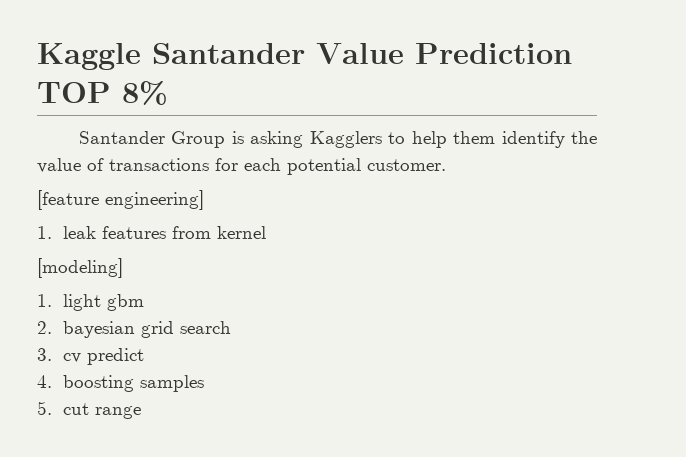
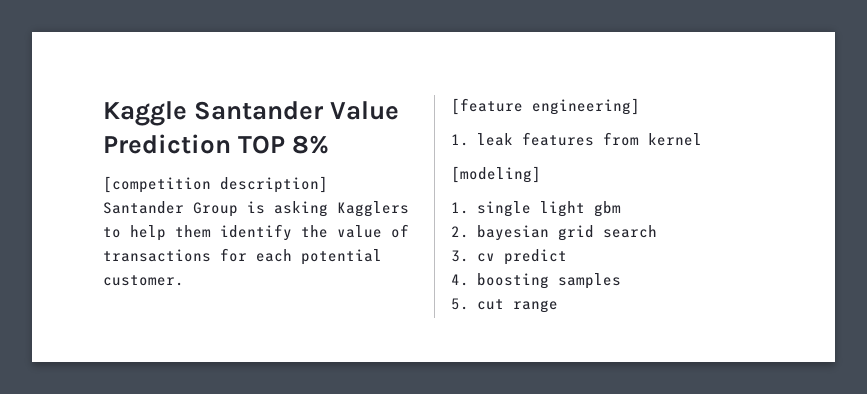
- Santander Group is asking Kagglers to help them identify the value of transactions for each potential customer.
+ [competition description] Santander Group is asking Kagglers to help them identify the value of transactions for each potential customer.
- 1. light gbm
+ 1. single light gbm

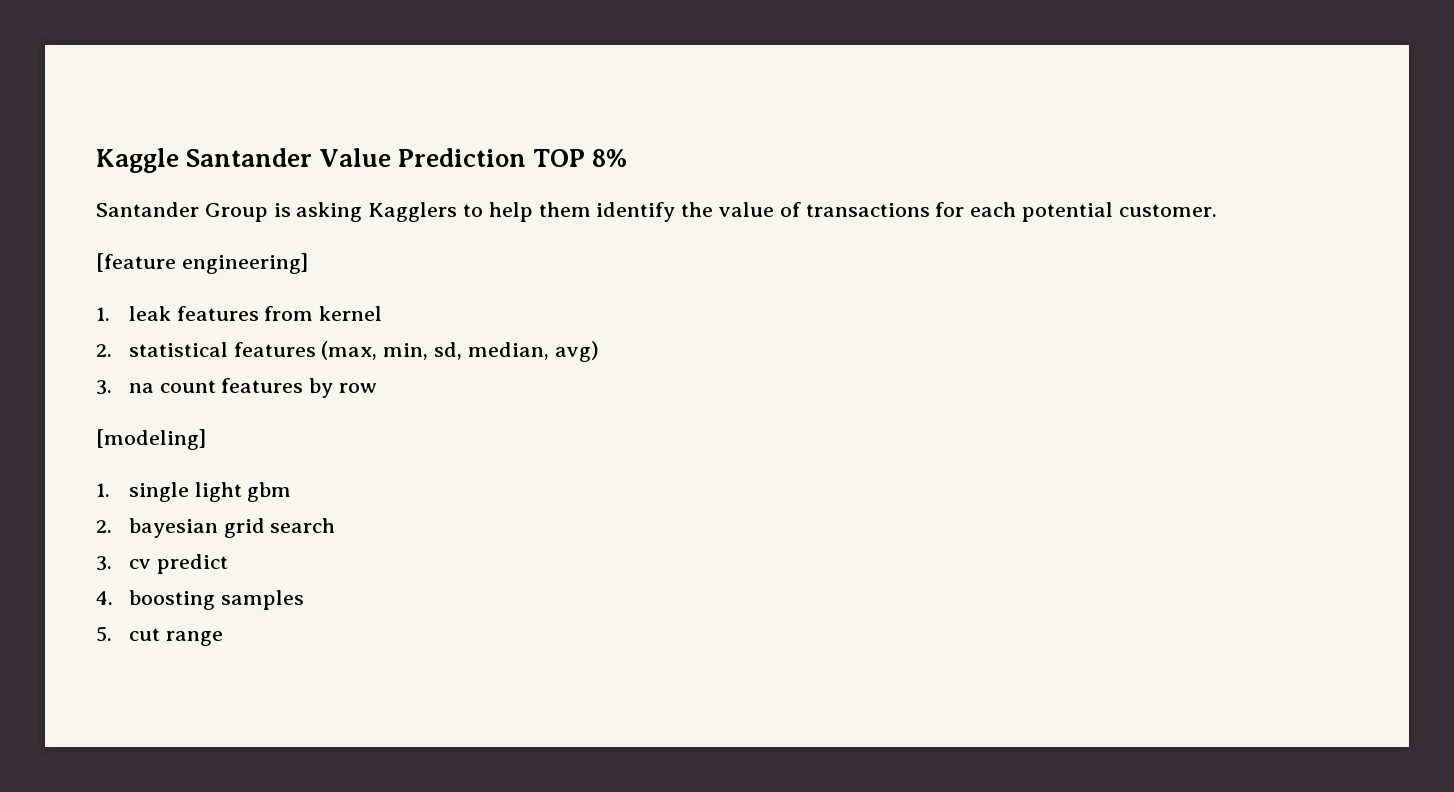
- [competition description] Santander Group is asking Kagglers to help them identify the value of transactions for each potential customer.
+ Santander Group is asking Kagglers to help them identify the value of transactions for each potential customer.
+ 2. statistical features (max, min, sd, median, avg)
+ 3. na count features by row

